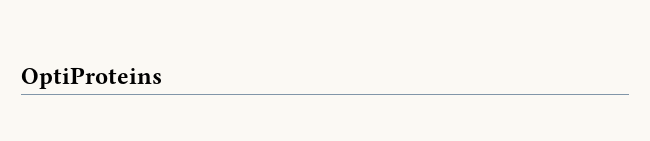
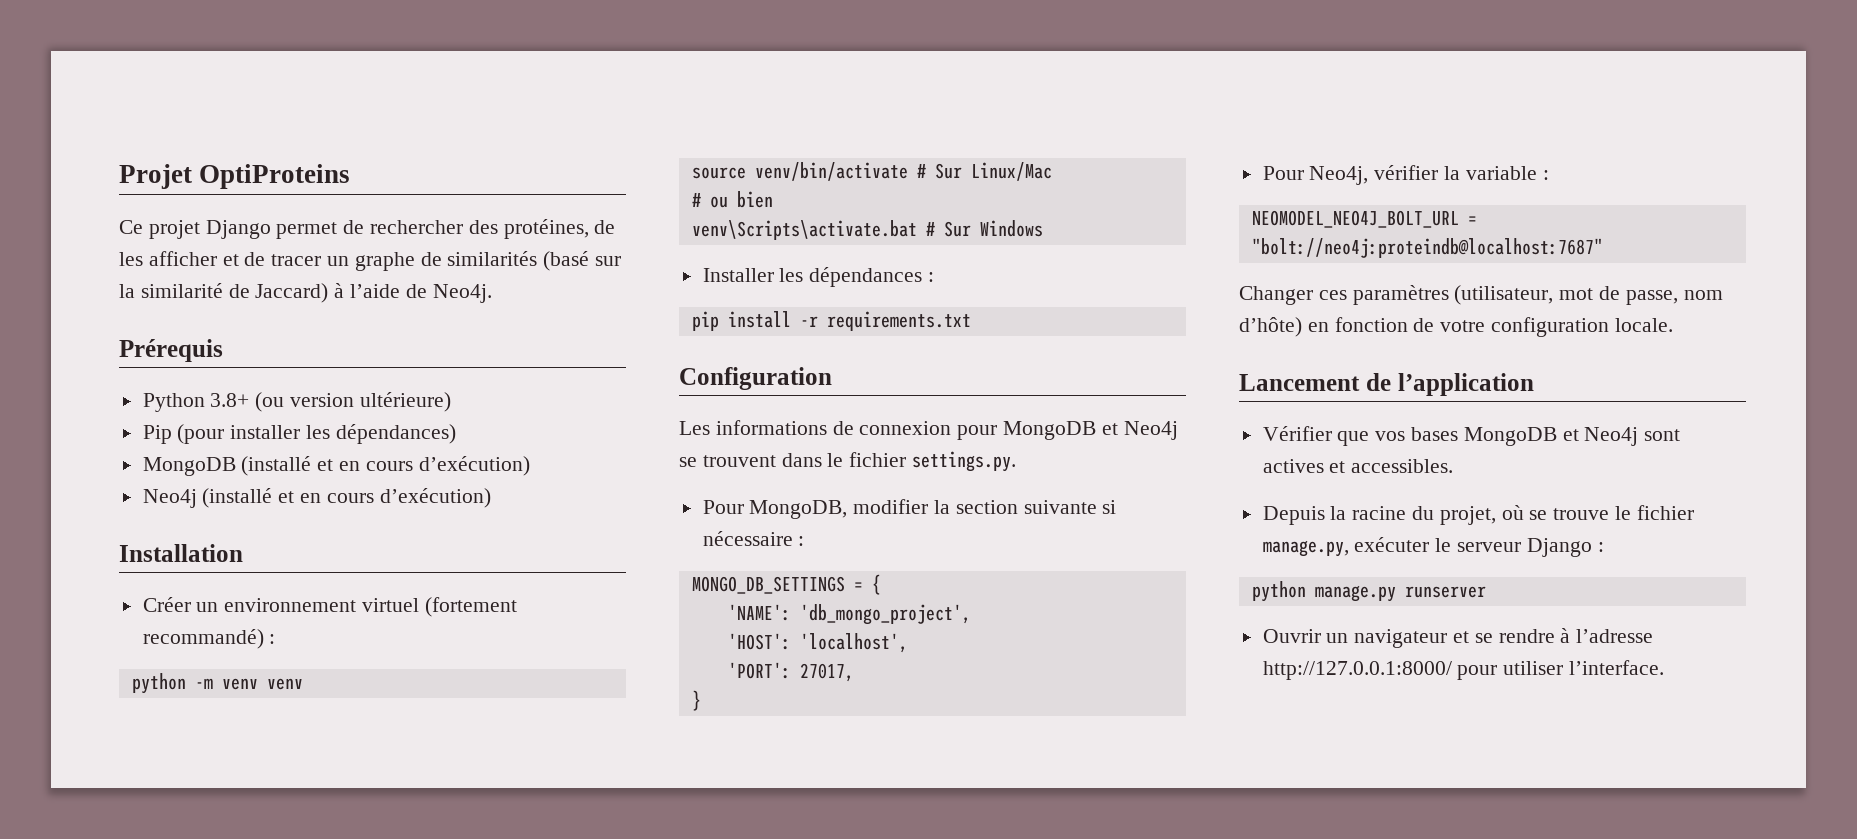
- OptiProteins
+ Projet OptiProteins
+ Ce projet Django permet de rechercher des protéines, de les afficher et de tracer un graphe de similarités (basé sur la similarité de Jaccard) à l’aide de Neo4j.
+ Prérequis
+ Python 3.8+ (ou version ultérieure)
+ Pip (pour installer les dépendances)
+ MongoDB (installé et en cours d’exécution)
+ Neo4j (installé et en cours d’exécution)
+ Installation
+ Créer un environnement virtuel (fortement recommandé) :
+ python -m venv venv
+ source venv/bin/activate # Sur Linux/Mac
+ # ou bien
+ venv\Scripts\activate.bat # Sur Windows
+ Installer les dépendances :
+ pip install -r requirements.txt
+ Configuration
+ Les informations de connexion pour MongoDB et Neo4j se trouvent dans le fichier settings.py.
+ Pour MongoDB, modifier la section suivante si nécessaire :
+ MONGO_DB_SETTINGS = {
+ 'NAME': 'db_mongo_project',
+ 'HOST': 'localhost',
+ 'PORT': 27017,
+ }
+ Pour Neo4j, vérifier la variable :
+ NEOMODEL_NEO4J_BOLT_URL = "bolt://neo4j:proteindb@localhost:7687"
+ Changer ces paramètres (utilisateur, mot de passe, nom d’hôte) en fonction de votre configuration locale.
+ Lancement de l’application
+ Vérifier que vos bases MongoDB et Neo4j sont actives et accessibles.
+ Depuis la racine du projet, où se trouve le fichier manage.py, exécuter le serveur Django :
+ python manage.py runserver
+ Ouvrir un navigateur et se rendre à l’adresse http://127.0.0.1:8000/ pour utiliser l’interface.

